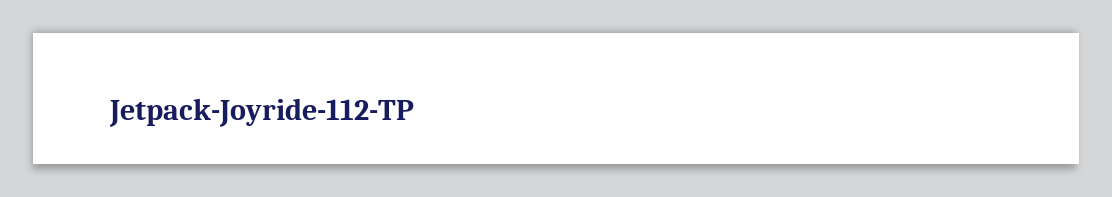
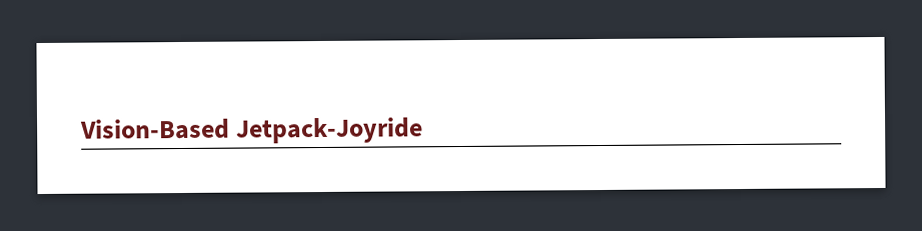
- Jetpack-Joyride-112-TP
+ Vision-Based Jetpack-Joyride

